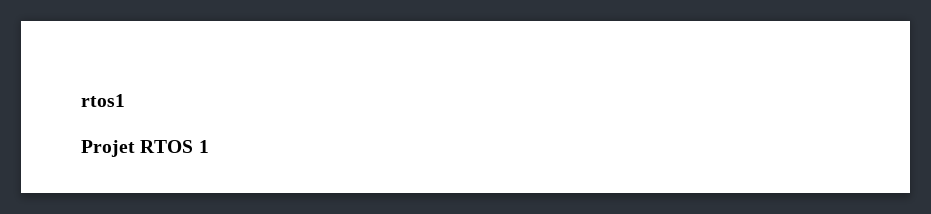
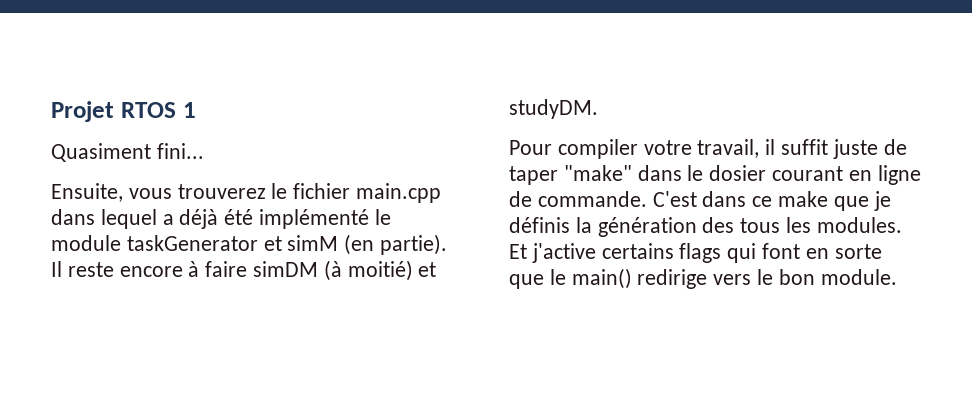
- rtos1
+ Quasiment fini...
+ Ensuite, vous trouverez le fichier main.cpp dans lequel a déjà été implémenté le module taskGenerator et simM (en partie). Il reste encore à faire simDM (à moitié) et studyDM.
+ Pour compiler votre travail, il suffit juste de taper "make" dans le dosier courant en ligne de commande. C'est dans ce make que je définis la génération des tous les modules. Et j'active certains flags qui font en sorte que le main() redirige vers le bon module.

